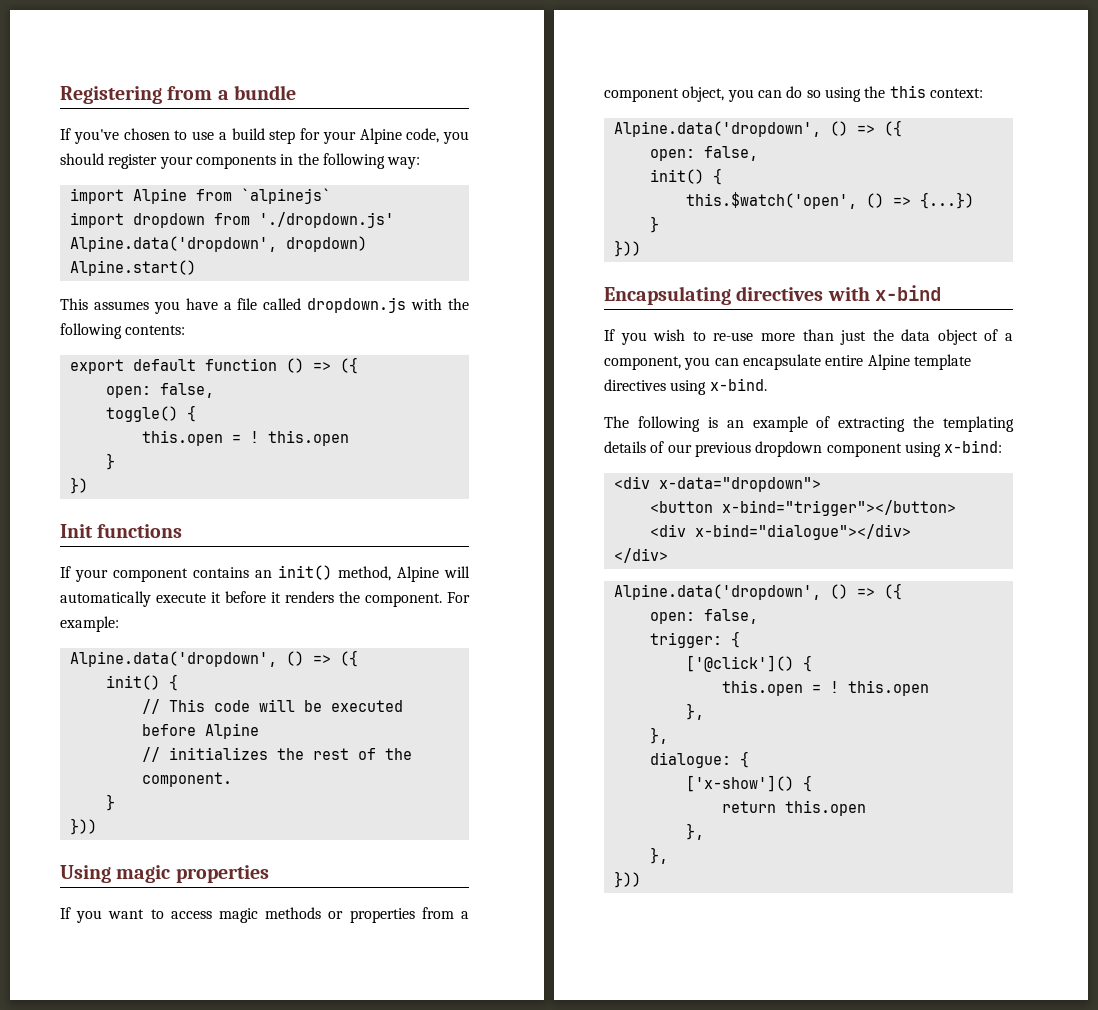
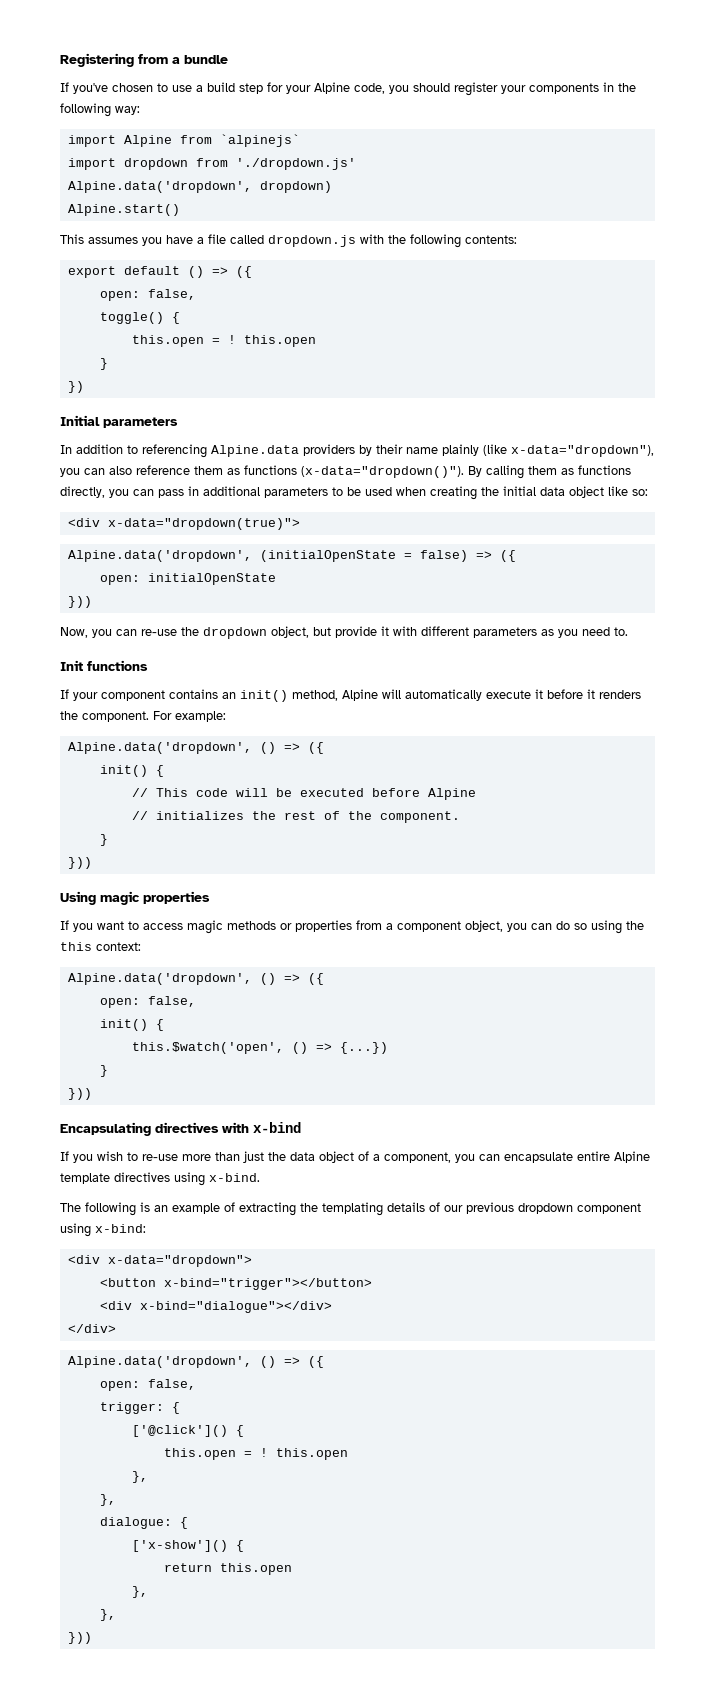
- export default function () => ({
+ export default () => ({
+ Initial parameters
+ In addition to referencing Alpine.data providers by their name plainly (like x-data="dropdown"), you can also reference them as functions (x-data="dropdown()"). By calling them as functions directly, you can pass in additional parameters to be used when creating the initial data object like so:
+ <div x-data="dropdown(true)">
+ Alpine.data('dropdown', (initialOpenState = false) => ({
+ open: initialOpenState
+ }))
+ Now, you can re-use the dropdown object, but provide it with different parameters as you need to.

